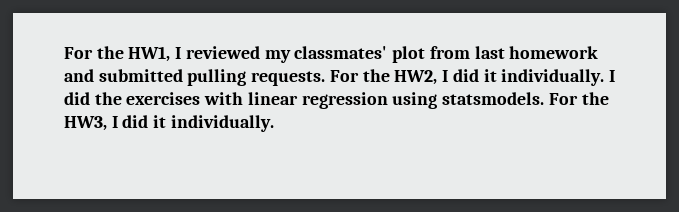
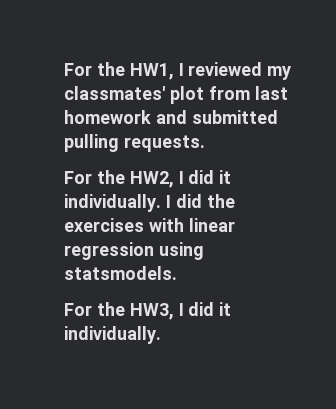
- For the HW1, I reviewed my classmates' plot from last homework and submitted pulling requests. For the HW2, I did it individually.
+ For the HW1, I reviewed my classmates' plot from last homework and submitted pulling requests.
+ For the HW2, I did it individually.
- I did the exercises with linear regression using statsmodels. For the HW3, I did it individually.
+ I did the exercises with linear regression using statsmodels.
+ For the HW3, I did it individually.

